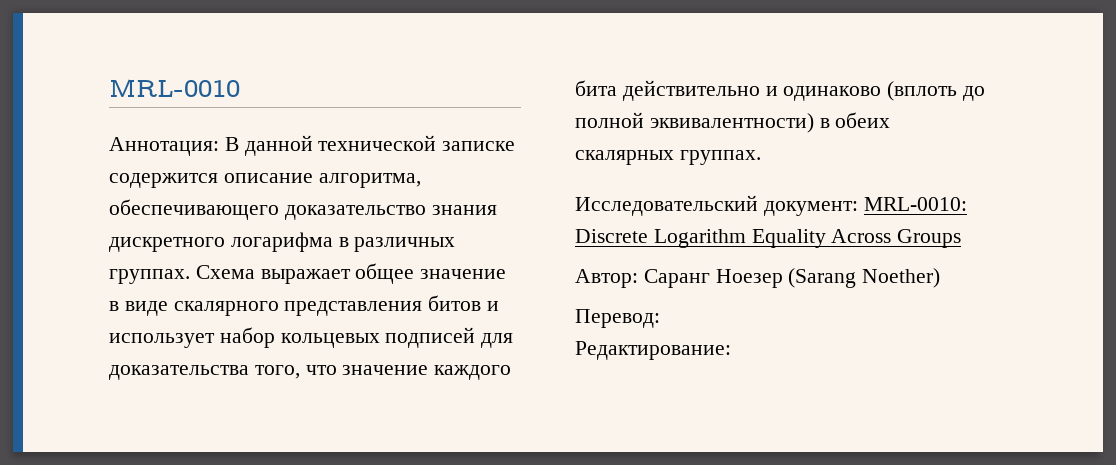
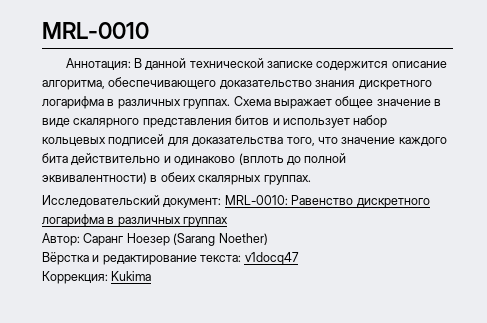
- Исследовательский документ: MRL-0010: Discrete Logarithm Equality Across Groups
+ Исследовательский документ: MRL-0010: Равенство дискретного логарифма в различных группах
- Перевод:
- Редактирование:
+ Вёрстка и редактирование текста: v1docq47
+ Коррекция: Kukima

